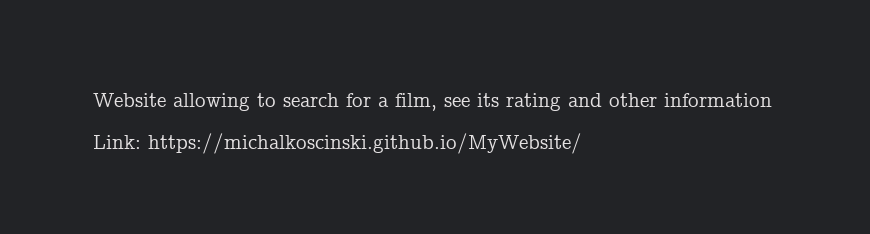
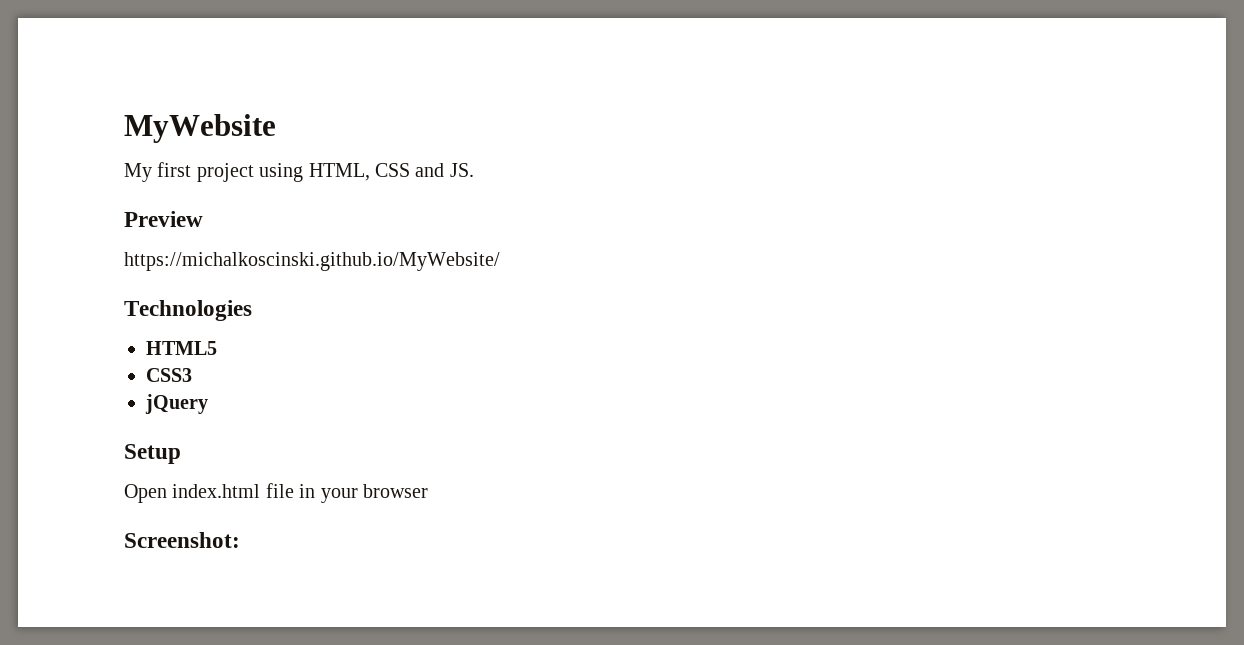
- Website allowing to search for a film, see its rating and other information
- Link: https://michalkoscinski.github.io/MyWebsite/
+ MyWebsite
+ My first project using HTML, CSS and JS.
+ Preview
+ https://michalkoscinski.github.io/MyWebsite/
+ Technologies
+ HTML5
+ CSS3
+ jQuery
+ Setup
+ Open index.html file in your browser
+ Screenshot:

